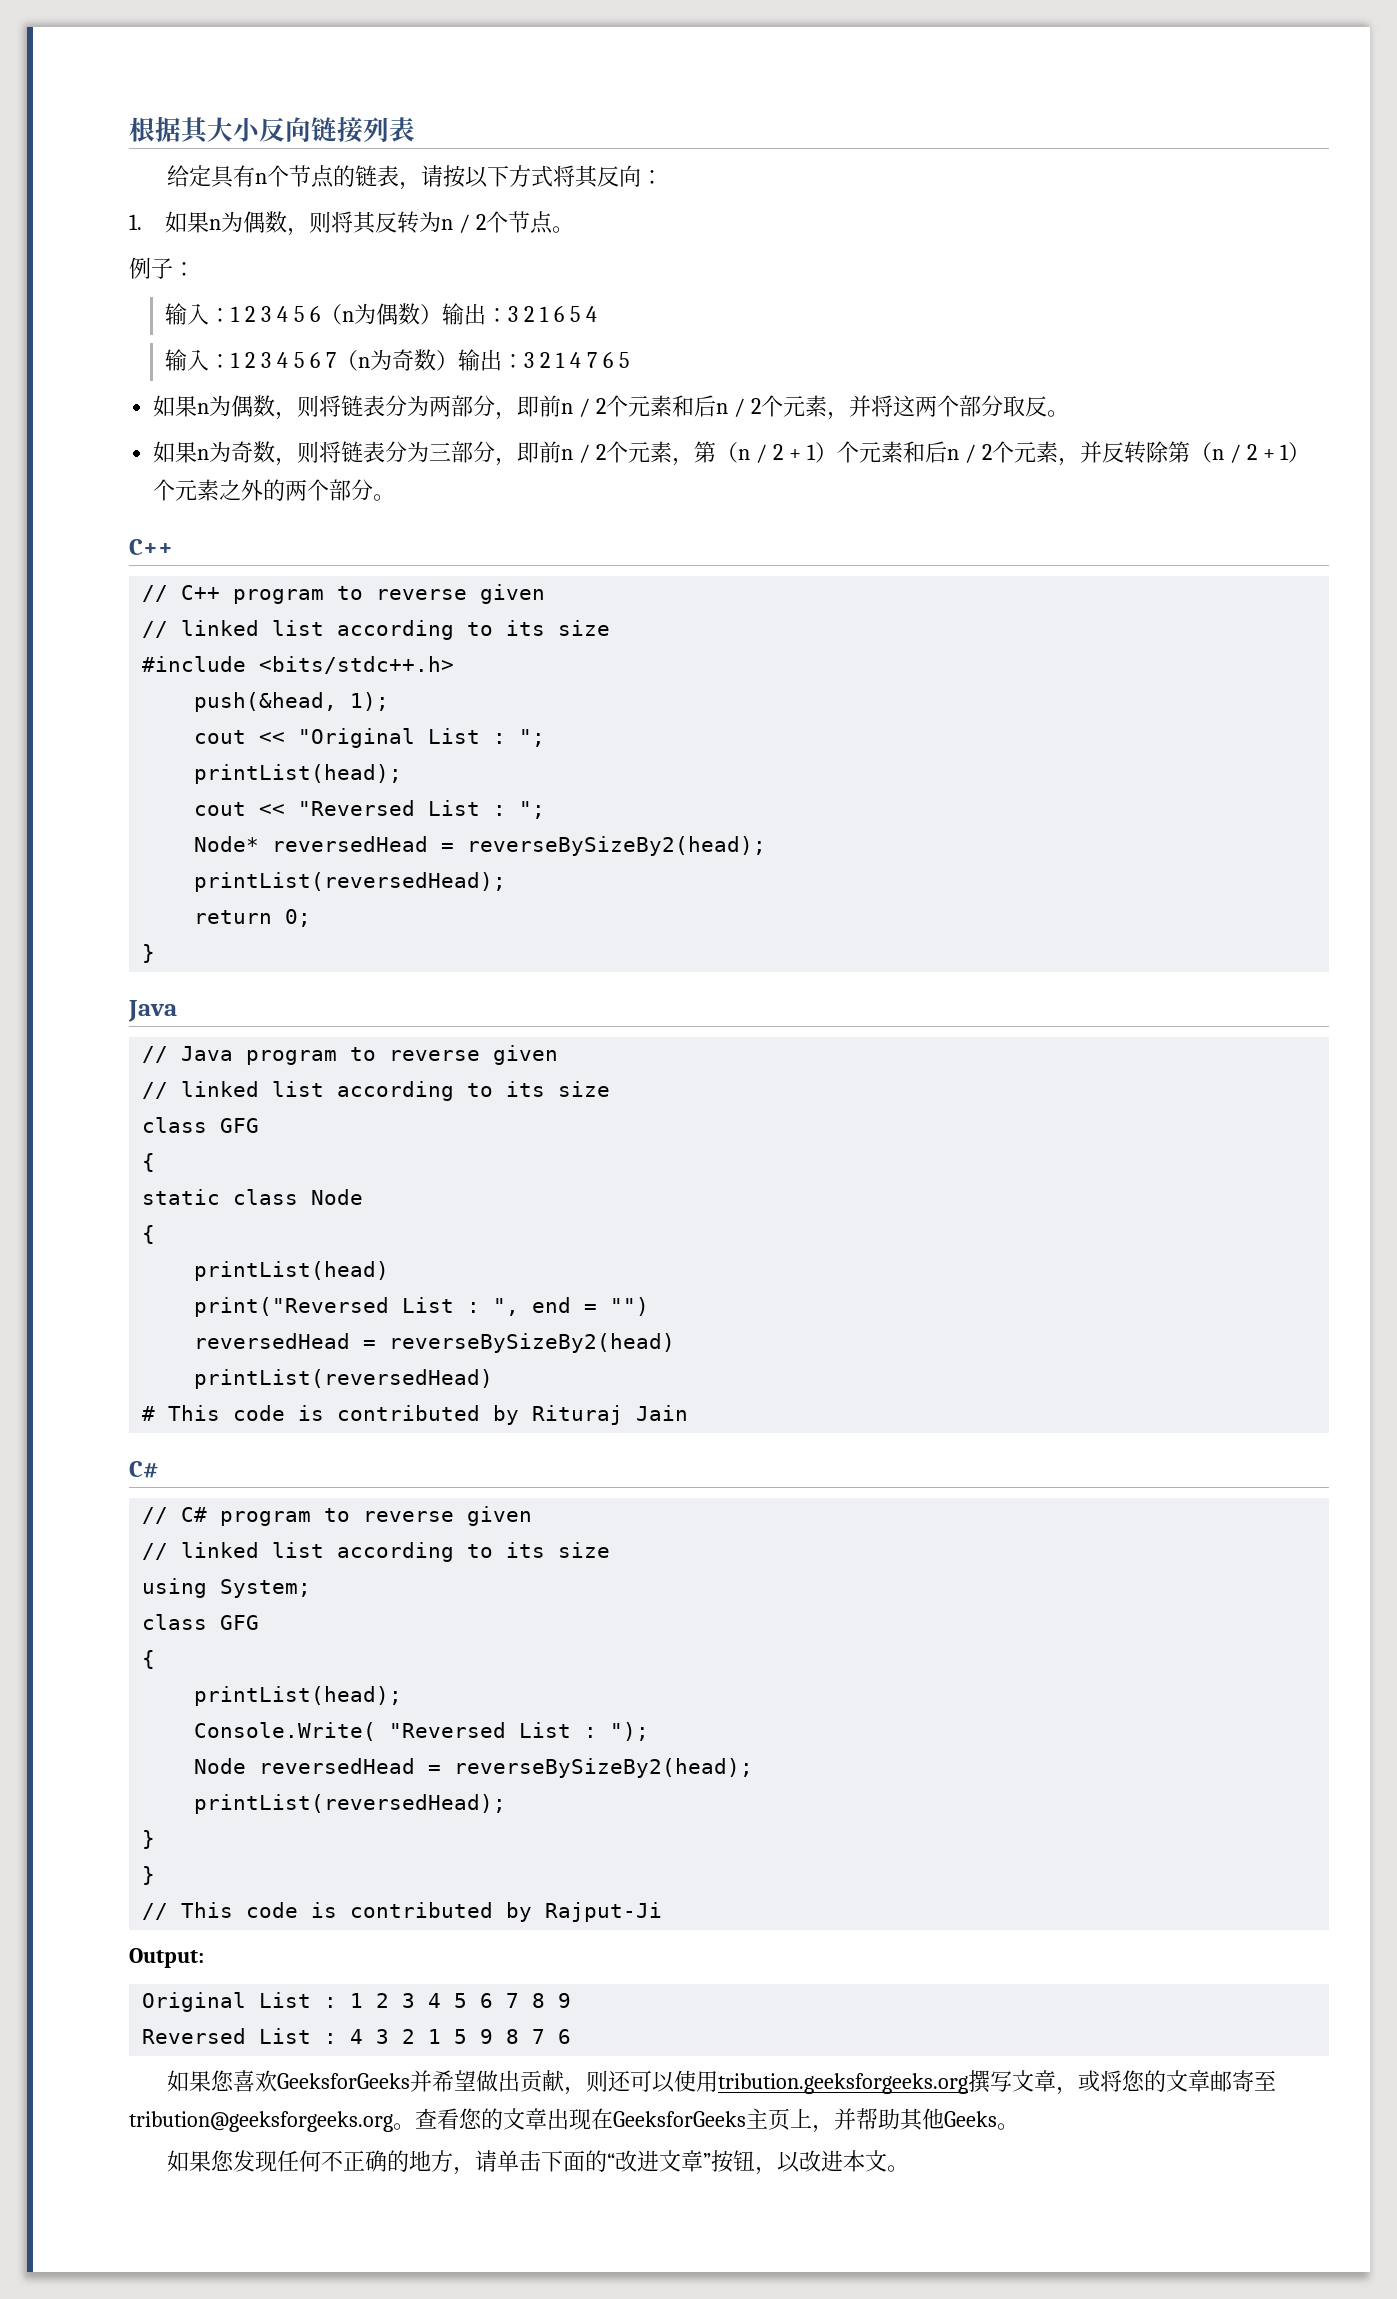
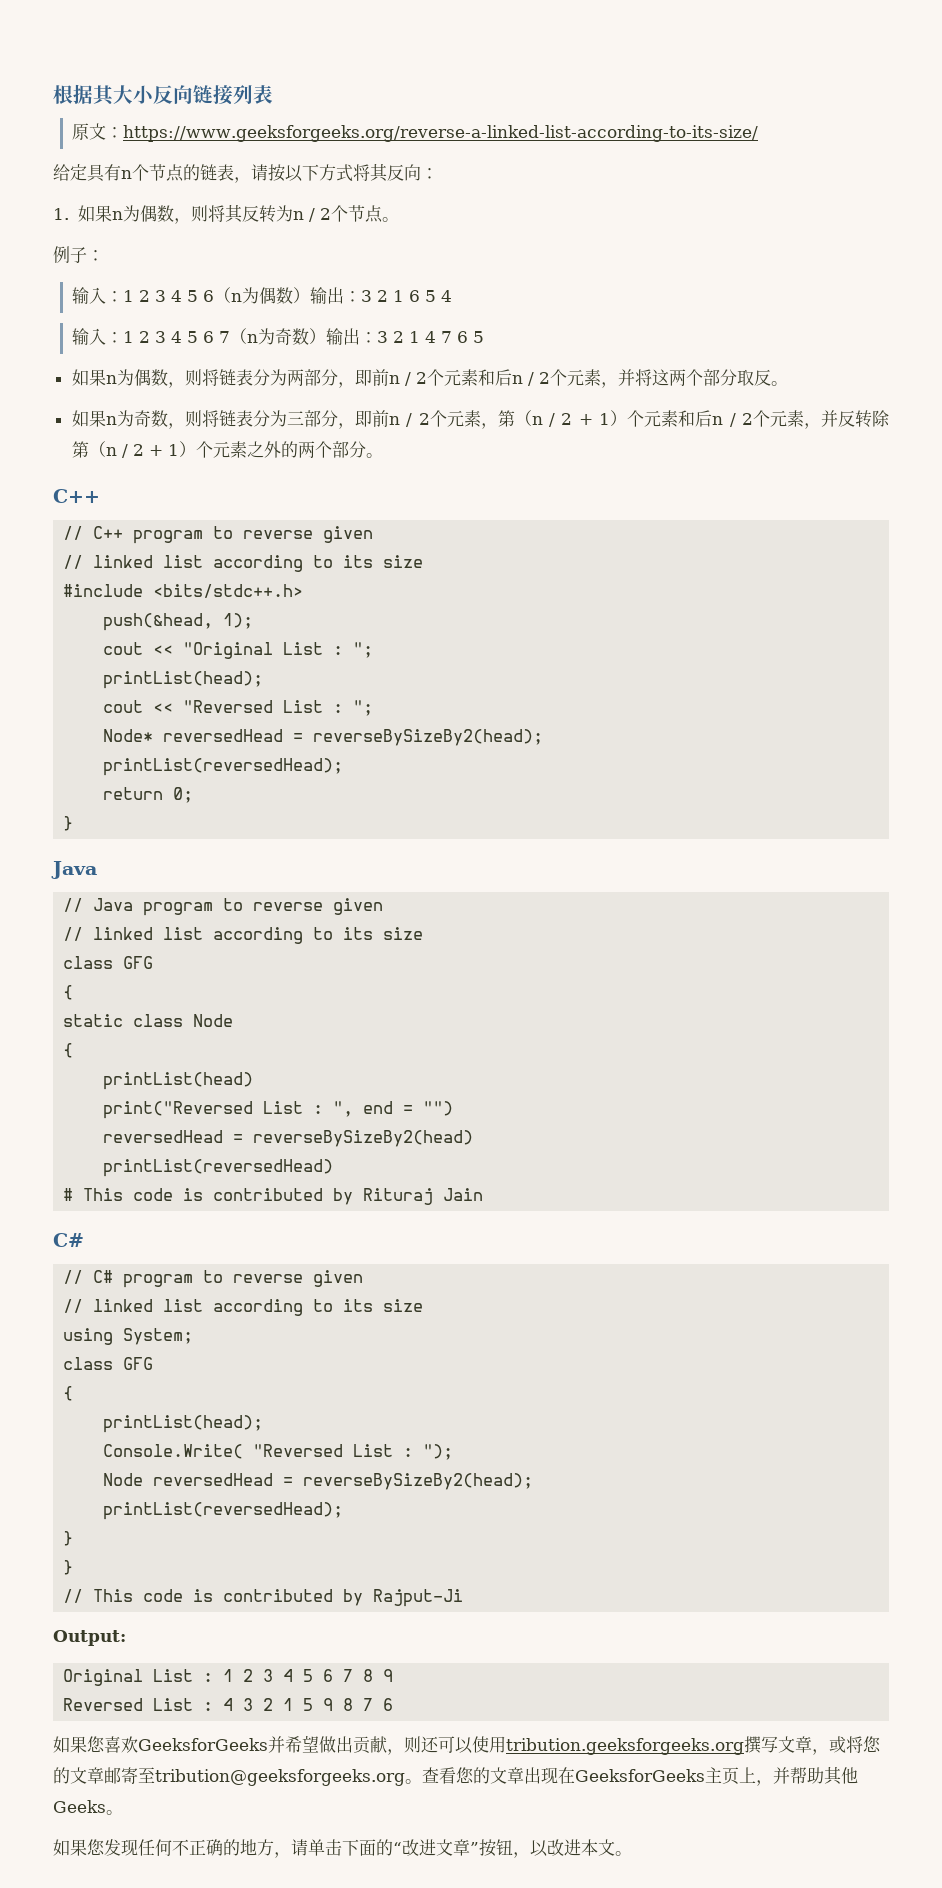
+ 原文：https://www.geeksforgeeks.org/reverse-a-linked-list-according-to-its-size/

